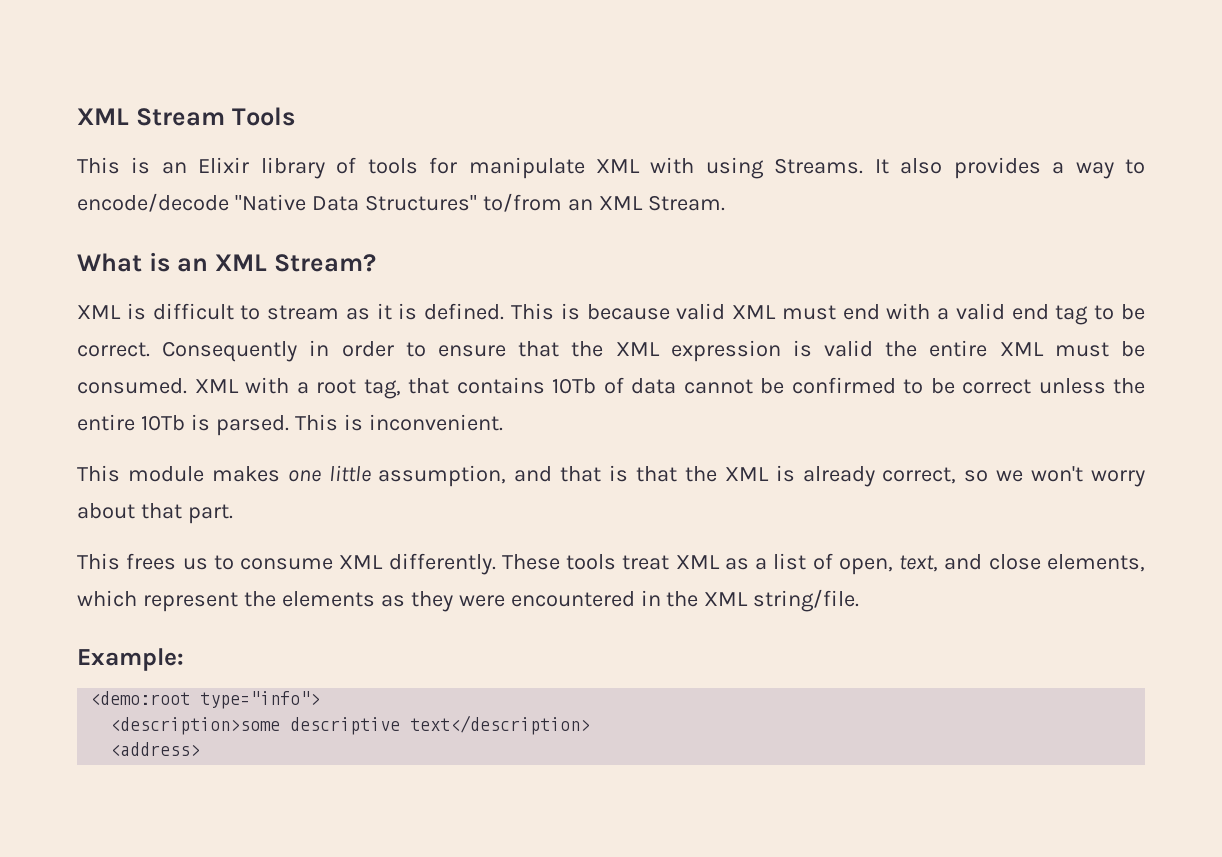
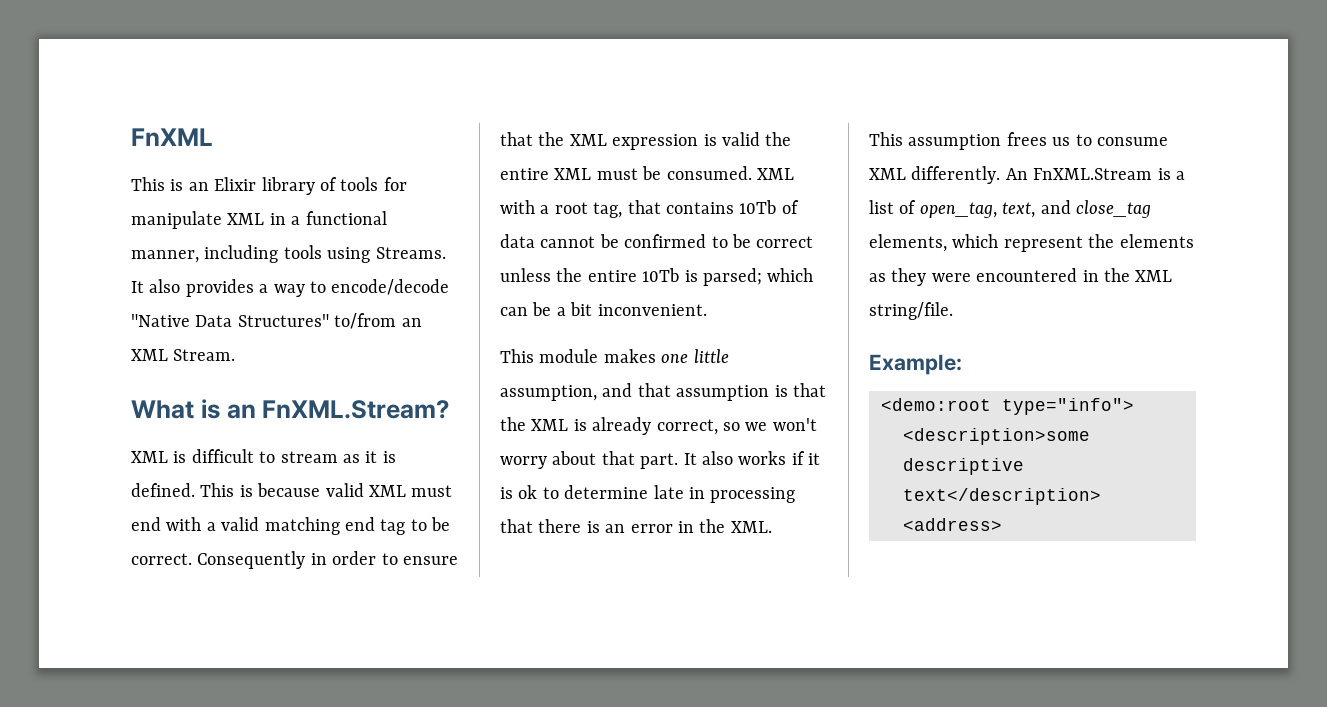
- XML Stream Tools
+ FnXML
- This is an Elixir library of tools for manipulate XML with using Streams.
+ This is an Elixir library of tools for manipulate XML in a functional manner, including tools using Streams.
- What is an XML Stream?
+ What is an FnXML.Stream?
- This is because valid XML must end with a valid end tag to be correct.
+ This is because valid XML must end with a valid matching end tag to be correct.
- XML with a root tag, that contains 10Tb of data cannot be confirmed to be correct unless the entire 10Tb is parsed. This is inconvenient.
+ XML with a root tag, that contains 10Tb of data cannot be confirmed to be correct unless the entire 10Tb is parsed; which can be a bit inconvenient.
- This module makes one little assumption, and that is that the XML is already correct, so we won't worry about that part.
- This frees us to consume XML differently.
+ This module makes one little assumption, and that assumption is that the XML is already correct, so we won't worry about that part. It also works if it is ok to determine late in processing that there is an error in the XML.
+ This assumption frees us to consume XML differently.
- These tools treat XML as a list of open, text, and close elements, which represent the elements as they were encountered in the XML string/file.
+ An FnXML.Stream is a list of open_tag, text, and close_tag elements, which represent the elements as they were encountered in the XML string/file.

